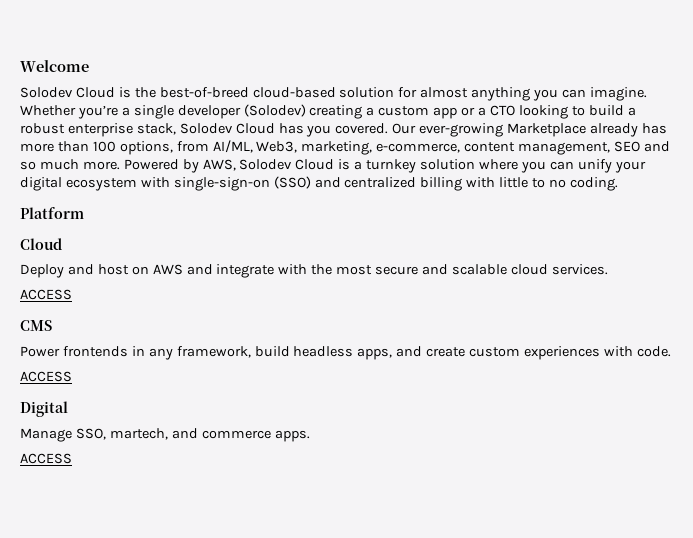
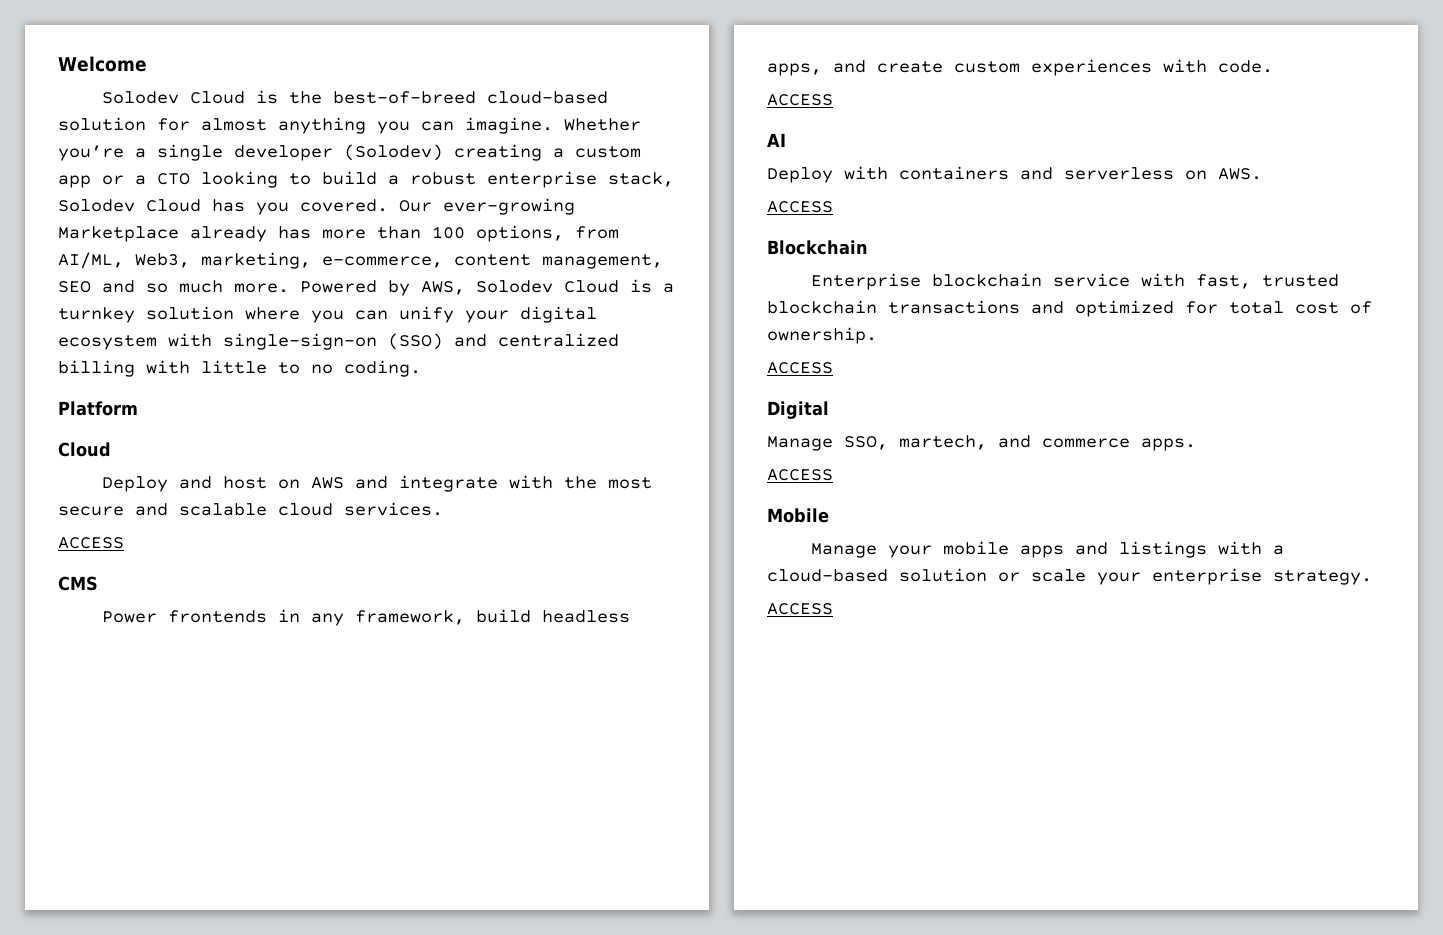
+ AI
+ Deploy with containers and serverless on AWS.
+ ACCESS
+ Blockchain
+ Enterprise blockchain service with fast, trusted blockchain transactions and optimized for total cost of ownership.
+ ACCESS
+ Mobile
+ Manage your mobile apps and listings with a cloud-based solution or scale your enterprise strategy.
+ ACCESS

